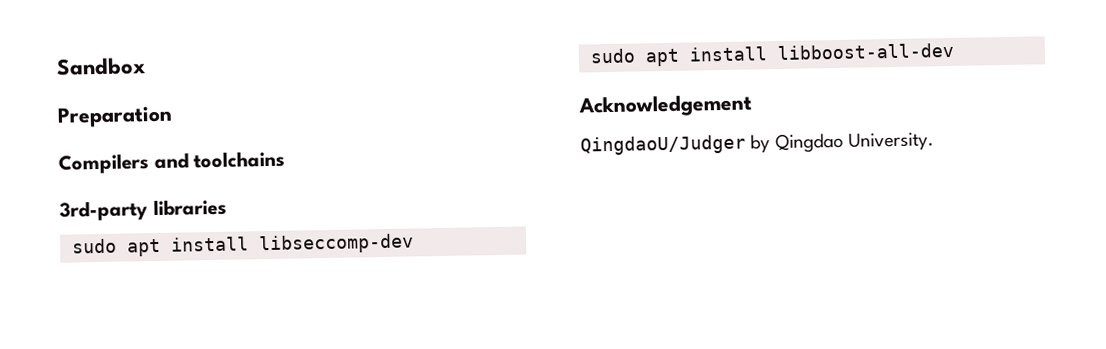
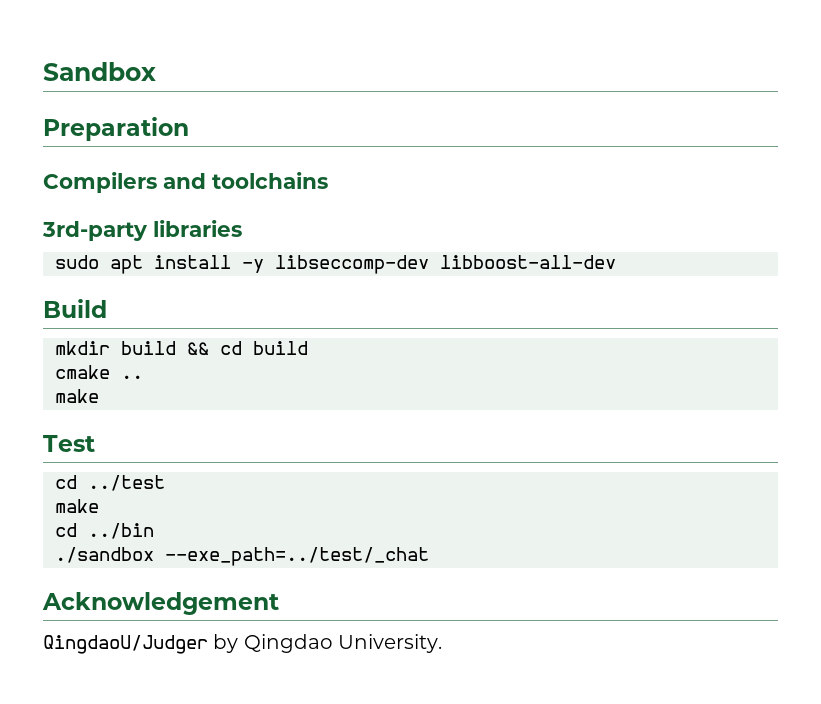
- sudo apt install libseccomp-dev
- sudo apt install libboost-all-dev
+ sudo apt install -y libseccomp-dev libboost-all-dev
+ Build
+ mkdir build && cd build
+ cmake ..
+ make
+ Test
+ cd ../test
+ make
+ cd ../bin
+ ./sandbox --exe_path=../test/_chat

